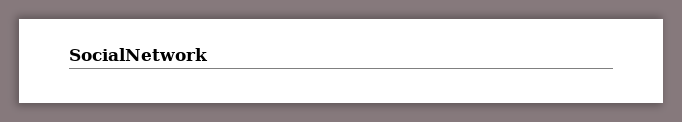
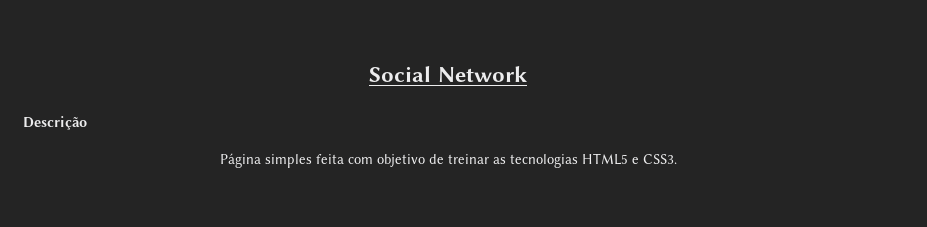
- SocialNetwork
+ Social Network
+ Descrição
+ Página simples feita com objetivo de treinar as tecnologias HTML5 e CSS3.

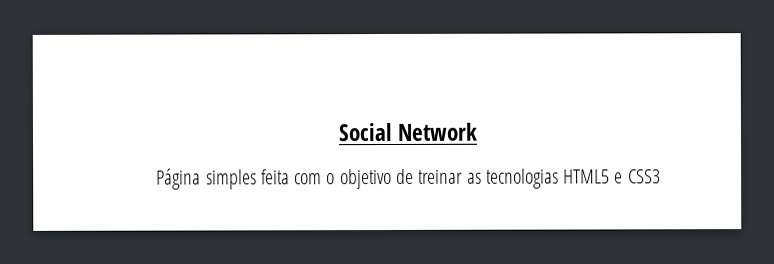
- Descrição
- Página simples feita com objetivo de treinar as tecnologias HTML5 e CSS3.
+ Página simples feita com o objetivo de treinar as tecnologias HTML5 e CSS3

